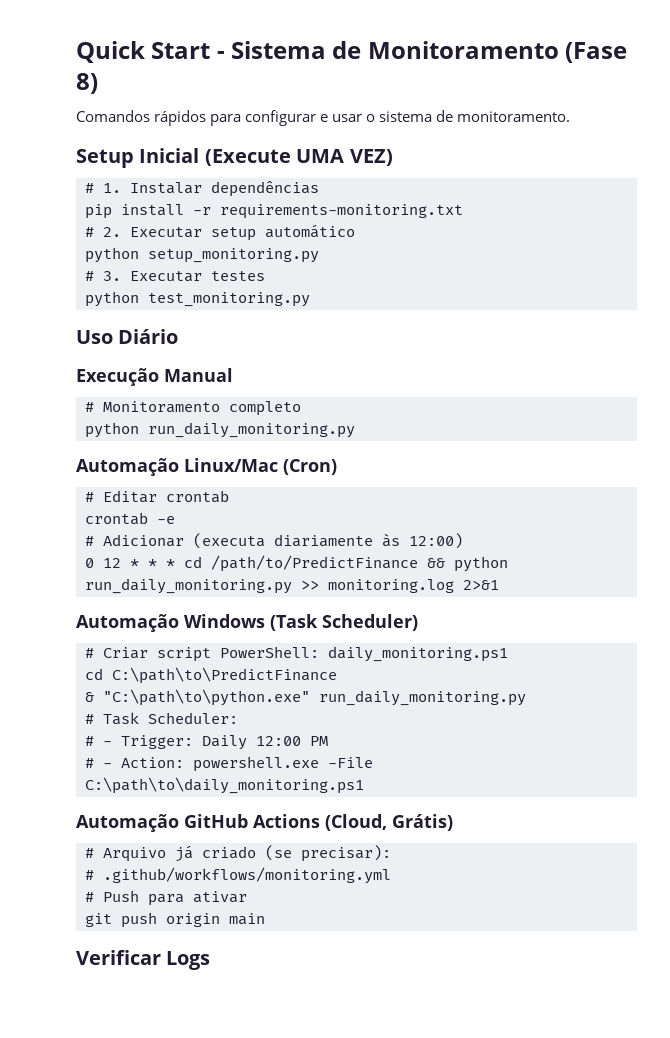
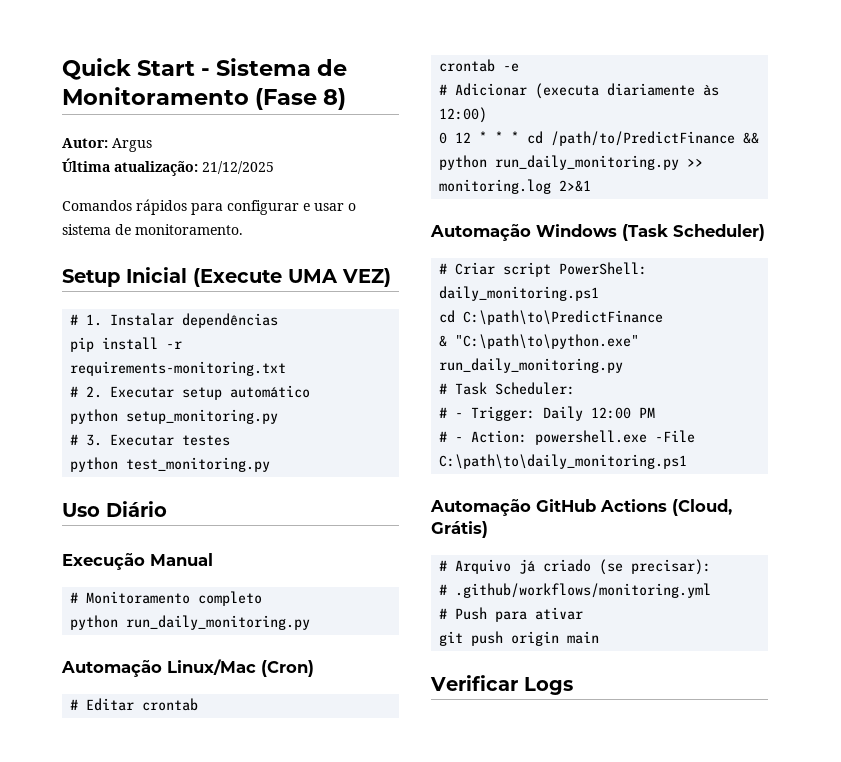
+ Autor: Argus
+ Última atualização: 21/12/2025

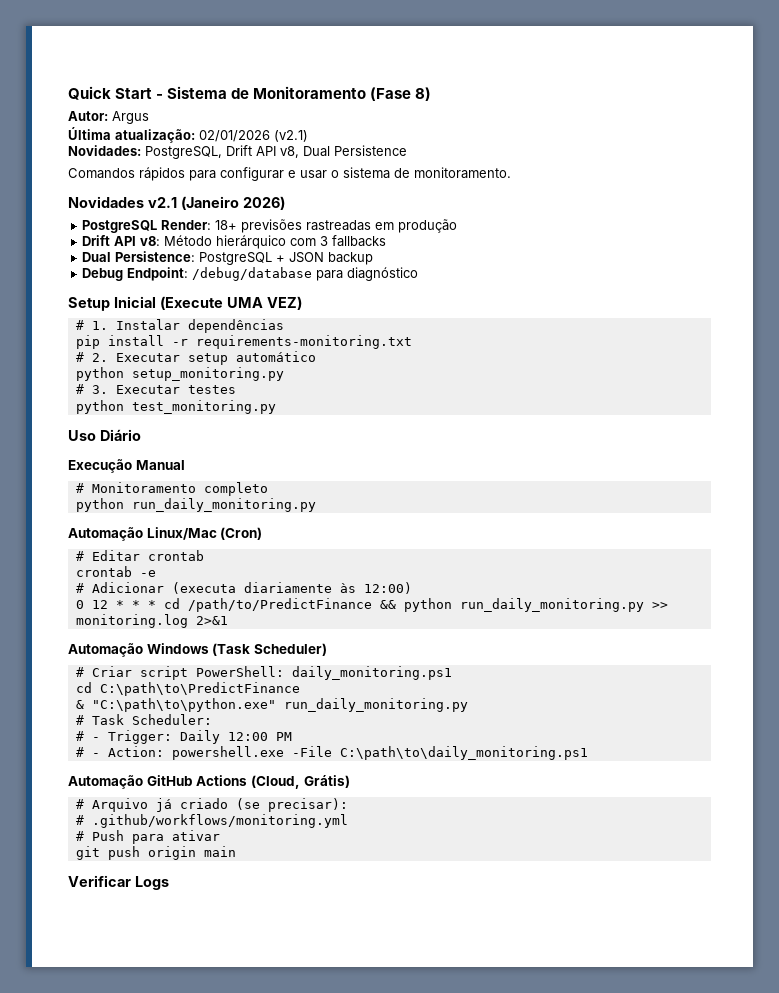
- Última atualização: 21/12/2025
+ Última atualização: 02/01/2026 (v2.1)
+ Novidades: PostgreSQL, Drift API v8, Dual Persistence
+ Novidades v2.1 (Janeiro 2026)
+ PostgreSQL Render: 18+ previsões rastreadas em produção
+ Drift API v8: Método hierárquico com 3 fallbacks
+ Dual Persistence: PostgreSQL + JSON backup
+ Debug Endpoint: /debug/database para diagnóstico

